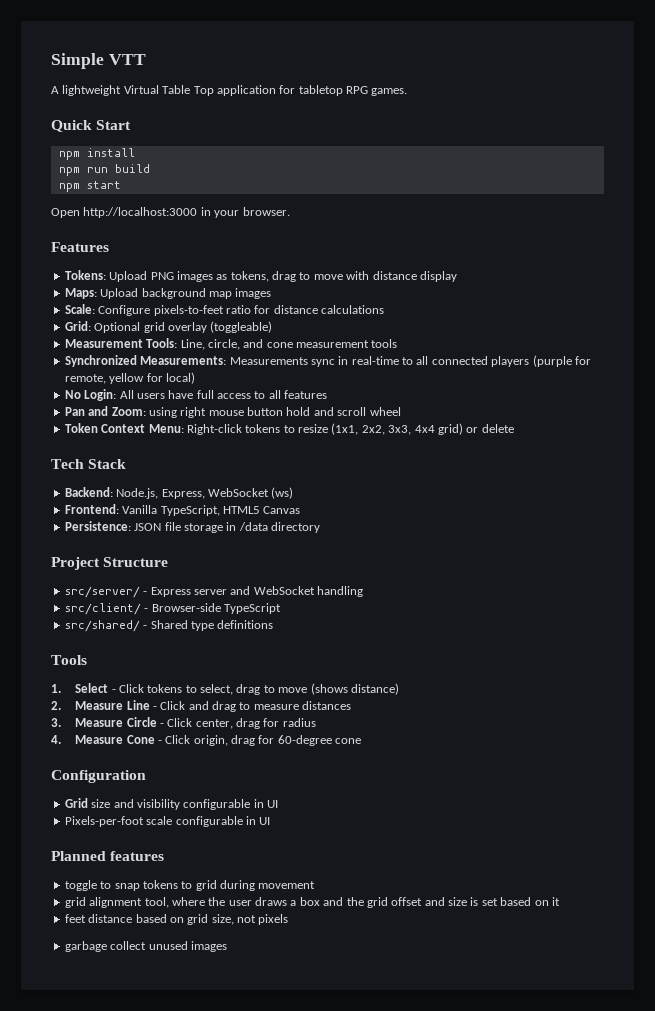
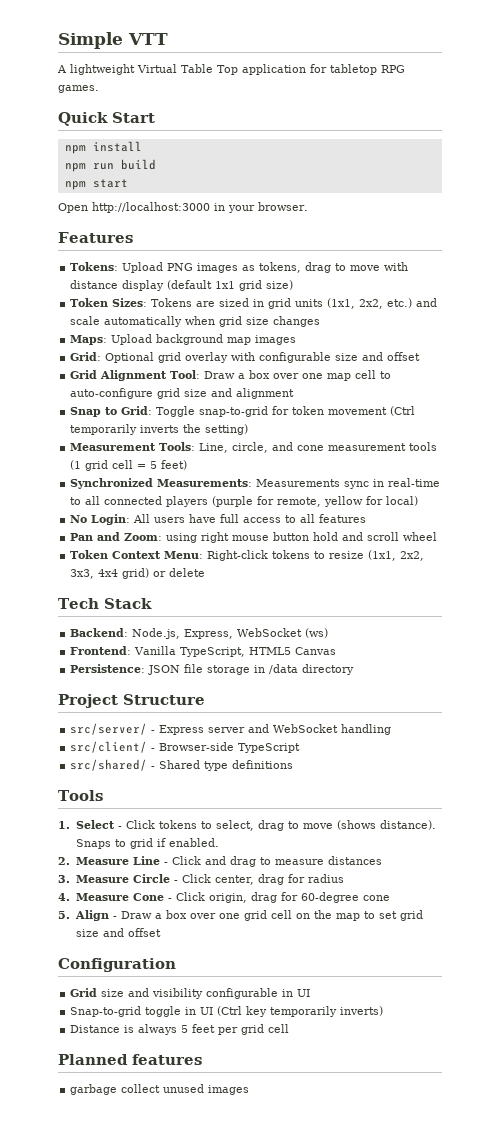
- Tokens: Upload PNG images as tokens, drag to move with distance display
+ Tokens: Upload PNG images as tokens, drag to move with distance display (default 1x1 grid size)
+ Token Sizes: Tokens are sized in grid units (1x1, 2x2, etc.) and scale automatically when grid size changes
- Scale: Configure pixels-to-feet ratio for distance calculations
- Grid: Optional grid overlay (toggleable)
+ Grid: Optional grid overlay with configurable size and offset
+ Grid Alignment Tool: Draw a box over one map cell to auto-configure grid size and alignment
+ Snap to Grid: Toggle snap-to-grid for token movement (Ctrl temporarily inverts the setting)
- Measurement Tools: Line, circle, and cone measurement tools
+ Measurement Tools: Line, circle, and cone measurement tools (1 grid cell = 5 feet)
- 1. Select - Click tokens to select, drag to move (shows distance)
+ 1. Select - Click tokens to select, drag to move (shows distance). Snaps to grid if enabled.
+ 5. Align - Draw a box over one grid cell on the map to set grid size and offset
- Pixels-per-foot scale configurable in UI
+ Snap-to-grid toggle in UI (Ctrl key temporarily inverts)
+ Distance is always 5 feet per grid cell
  Planned features
- toggle to snap tokens to grid during movement
- grid alignment tool, where the user draws a box and the grid offset and size is set based on it
- feet distance based on grid size, not pixels

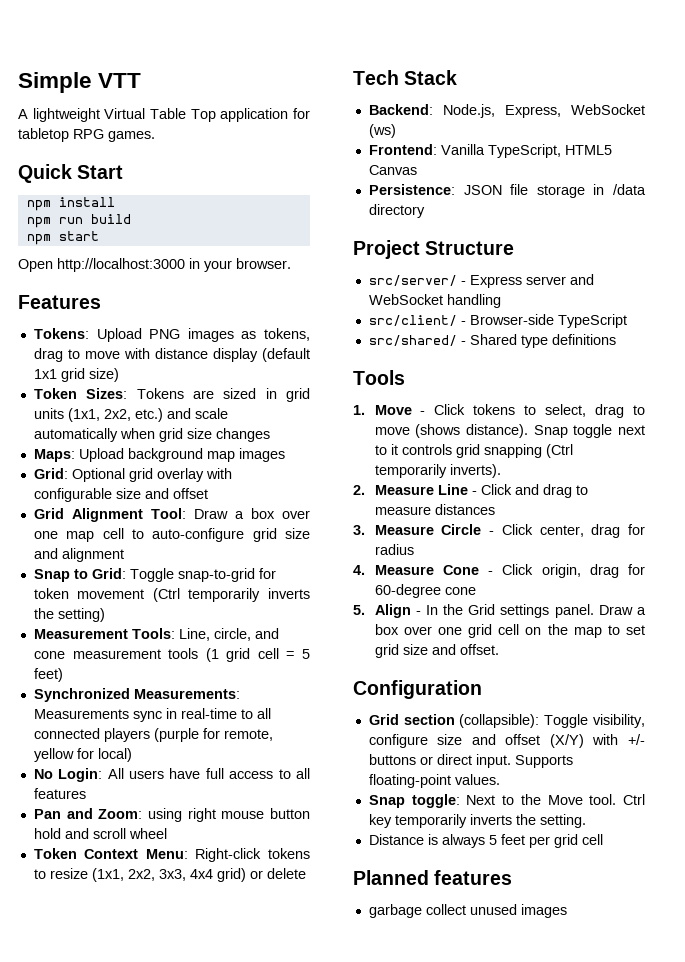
- 1. Select - Click tokens to select, drag to move (shows distance).
+ 1. Move - Click tokens to select, drag to move (shows distance).
- Snaps to grid if enabled.
+ Snap toggle next to it controls grid snapping (Ctrl temporarily inverts).
- 5. Align - Draw a box over one grid cell on the map to set grid size and offset
+ 5. Align - In the Grid settings panel. Draw a box over one grid cell on the map to set grid size and offset.
- Grid size and visibility configurable in UI
- Snap-to-grid toggle in UI (Ctrl key temporarily inverts)
+ Grid section (collapsible): Toggle visibility, configure size and offset (X/Y) with +/- buttons or direct input. Supports floating-point values.
+ Snap toggle: Next to the Move tool. Ctrl key temporarily inverts the setting.

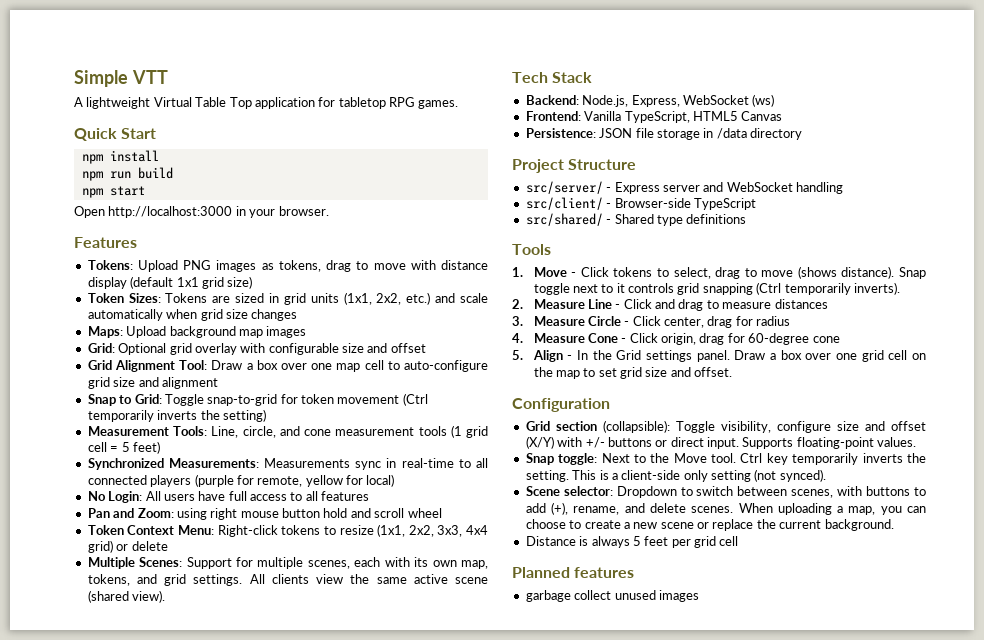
+ Multiple Scenes: Support for multiple scenes, each with its own map, tokens, and grid settings. All clients view the same active scene (shared view).
+ This is a client-side only setting (not synced).
+ Scene selector: Dropdown to switch between scenes, with buttons to add (+), rename, and delete scenes. When uploading a map, you can choose to create a new scene or replace the current background.

